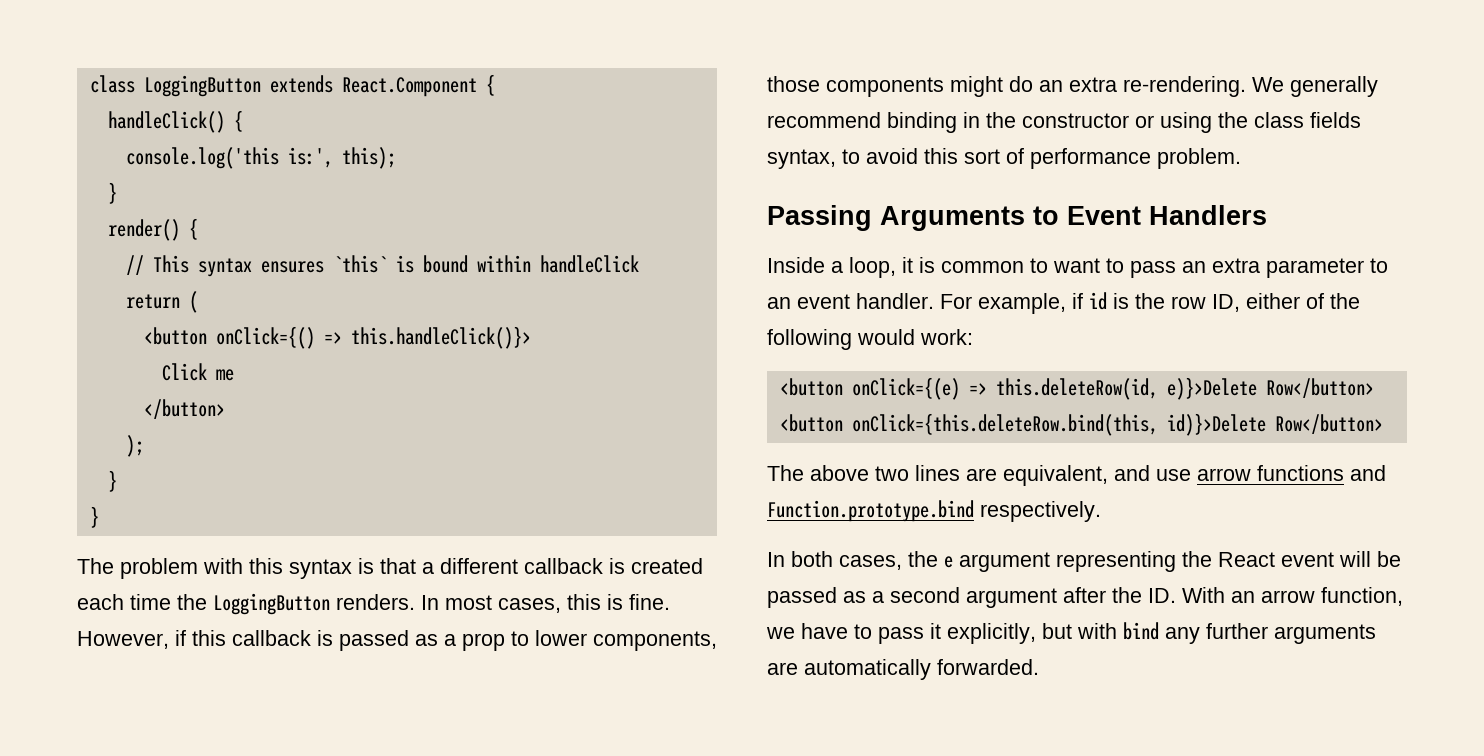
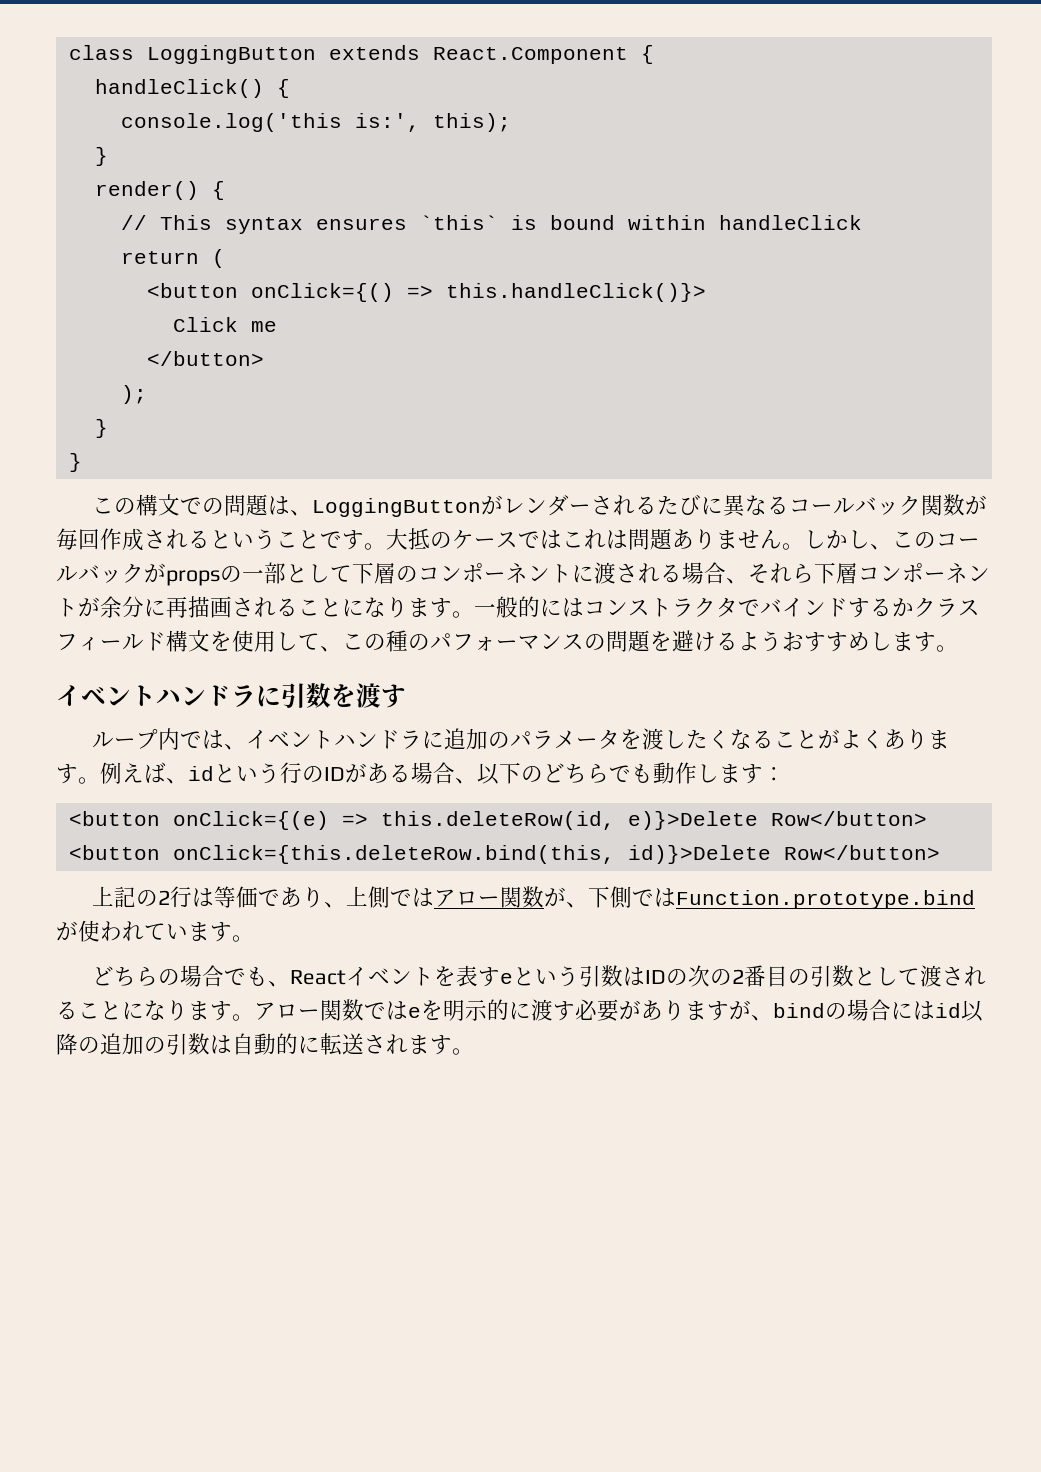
- The problem with this syntax is that a different callback is created each time the LoggingButton renders. In most cases, this is fine. However, if this callback is passed as a prop to lower components, those components might do an extra re-rendering. We generally recommend binding in the constructor or using the class fields syntax, to avoid this sort of performance problem.
- Passing Arguments to Event Handlers
- Inside a loop, it is common to want to pass an extra parameter to an event handler. For example, if id is the row ID, either of the following would work:
+ この構文での問題は、LoggingButtonがレンダーされるたびに異なるコールバック関数が毎回作成されるということです。大抵のケースではこれは問題ありません。しかし、このコールバックがpropsの一部として下層のコンポーネントに渡される場合、それら下層コンポーネントが余分に再描画されることになります。一般的にはコンストラクタでバインドするかクラスフィールド構文を使用して、この種のパフォーマンスの問題を避けるようおすすめします。
+ イベントハンドラに引数を渡す
+ ループ内では、イベントハンドラに追加のパラメータを渡したくなることがよくあります。例えば、idという行のIDがある場合、以下のどちらでも動作します：
- The above two lines are equivalent, and use arrow functions and Function.prototype.bind respectively.
- In both cases, the e argument representing the React event will be passed as a second argument after the ID. With an arrow function, we have to pass it explicitly, but with bind any further arguments are automatically forwarded.
+ 上記の2行は等価であり、上側ではアロー関数が、下側ではFunction.prototype.bindが使われています。
+ どちらの場合でも、Reactイベントを表すeという引数はIDの次の2番目の引数として渡されることになります。アロー関数ではeを明示的に渡す必要がありますが、bindの場合にはid以降の追加の引数は自動的に転送されます。

